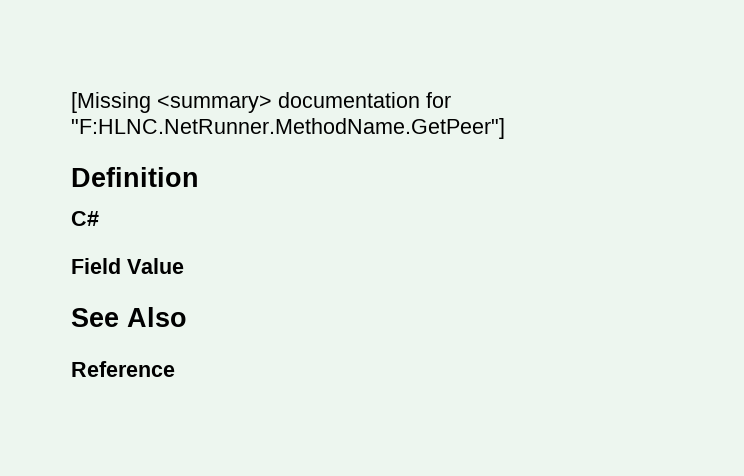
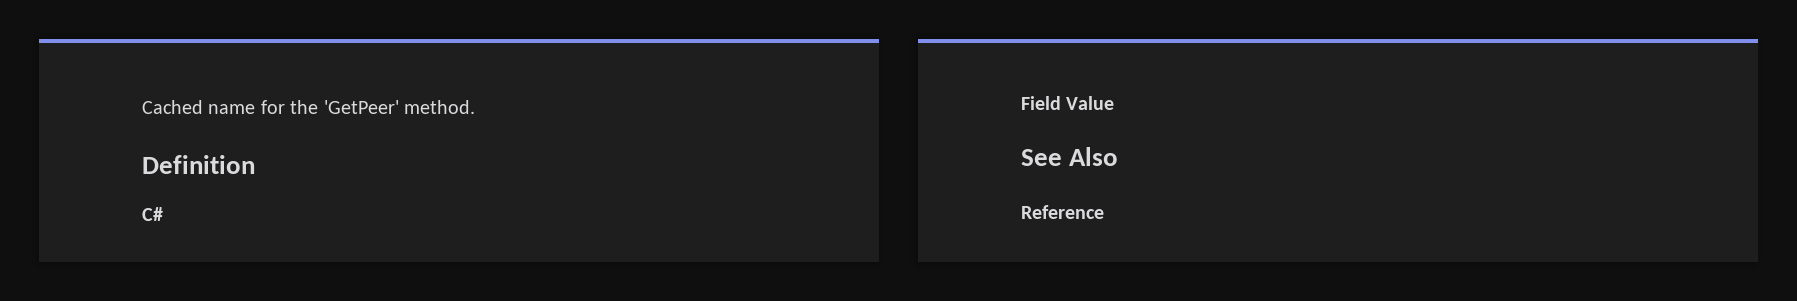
- [Missing <summary> documentation for "F:HLNC.NetRunner.MethodName.GetPeer"]
+ Cached name for the 'GetPeer' method.

